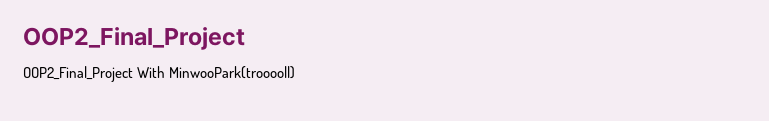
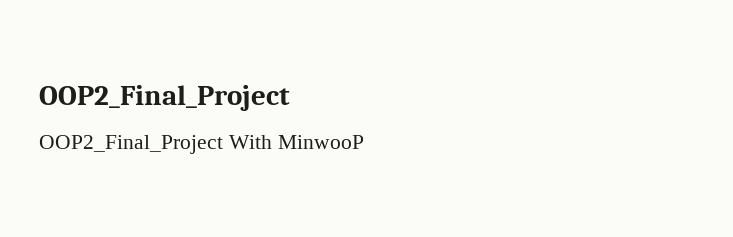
- OOP2_Final_Project With MinwooPark(trooooll)
+ OOP2_Final_Project With MinwooP

